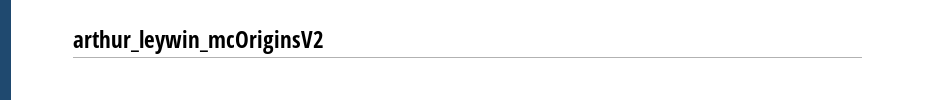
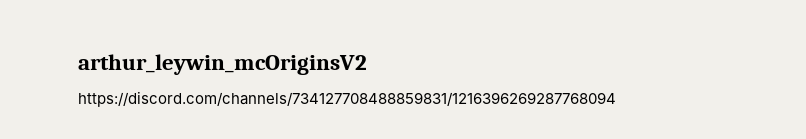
+ https://discord.com/channels/734127708488859831/1216396269287768094

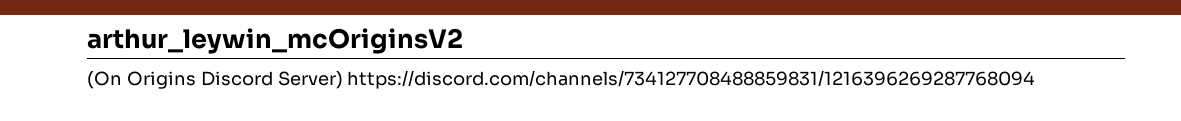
- https://discord.com/channels/734127708488859831/1216396269287768094
+ (On Origins Discord Server) https://discord.com/channels/734127708488859831/1216396269287768094

